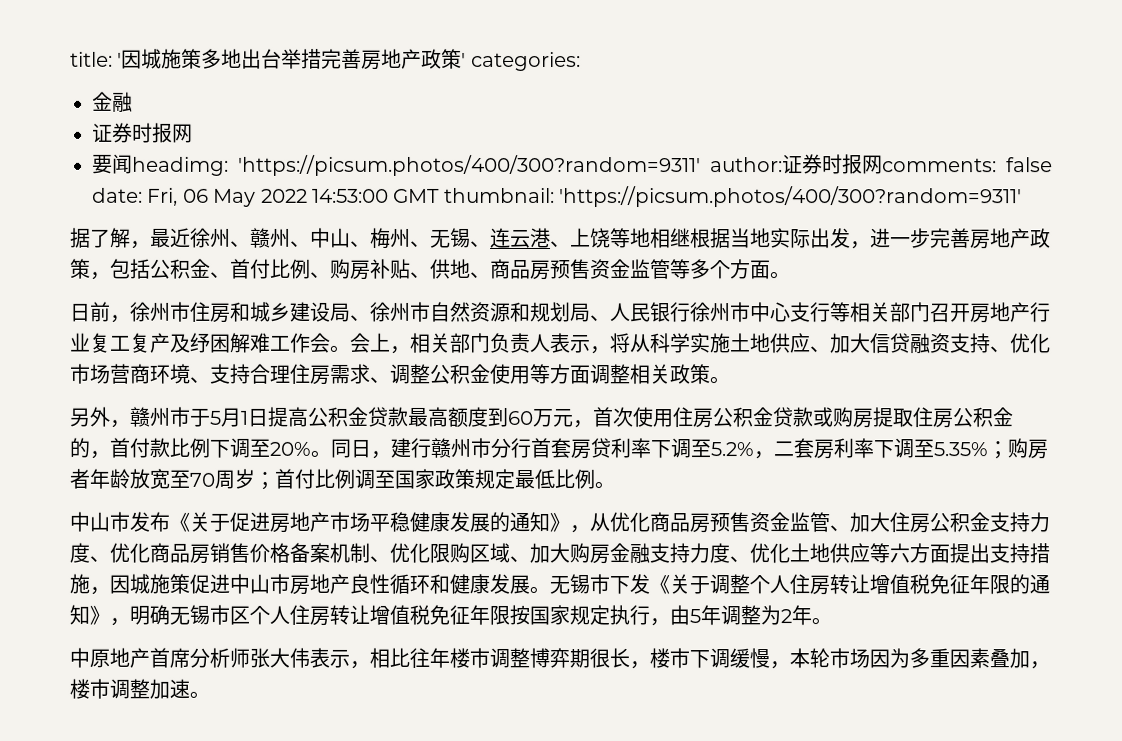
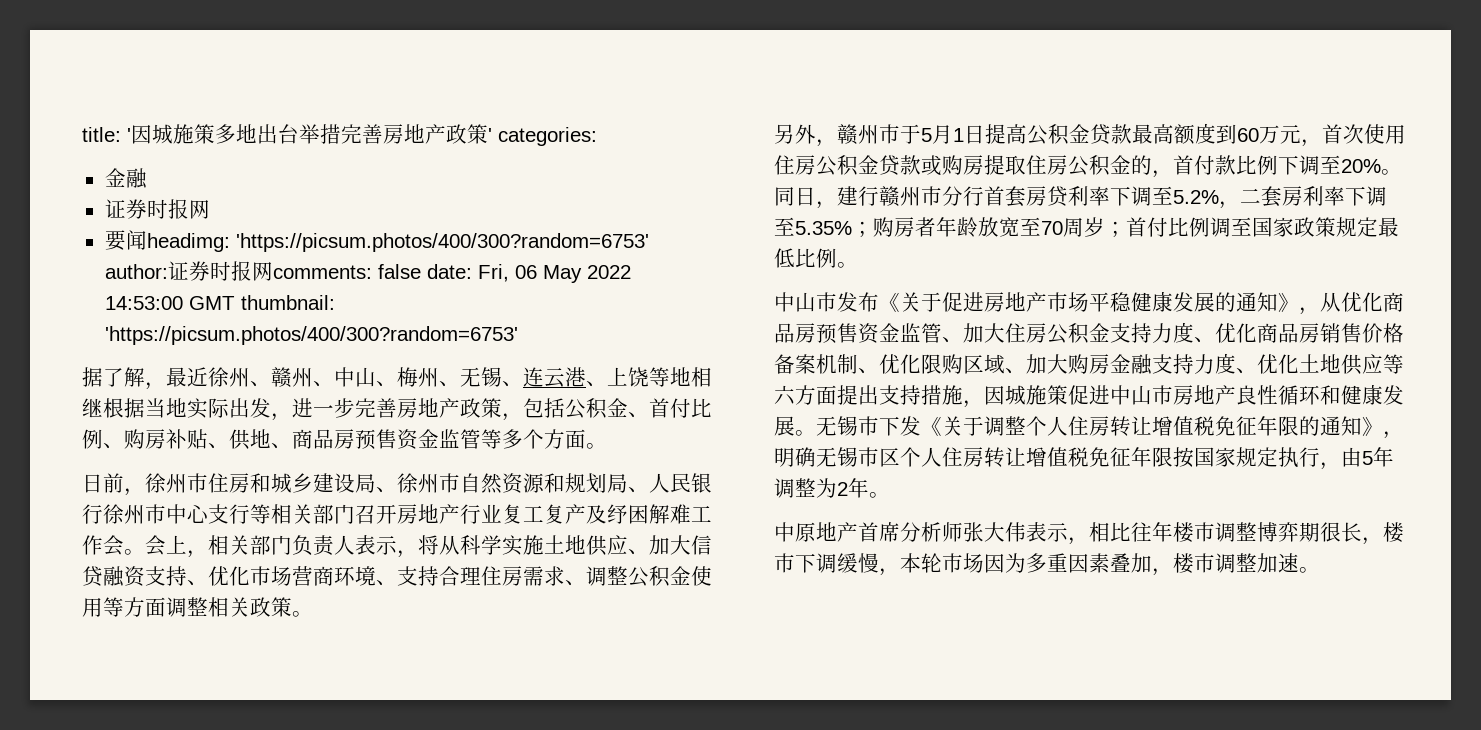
- 要闻headimg: 'https://picsum.photos/400/300?random=9311' author:证券时报网comments: false date: Fri, 06 May 2022 14:53:00 GMT thumbnail: 'https://picsum.photos/400/300?random=9311'
+ 要闻headimg: 'https://picsum.photos/400/300?random=6753' author:证券时报网comments: false date: Fri, 06 May 2022 14:53:00 GMT thumbnail: 'https://picsum.photos/400/300?random=6753'

